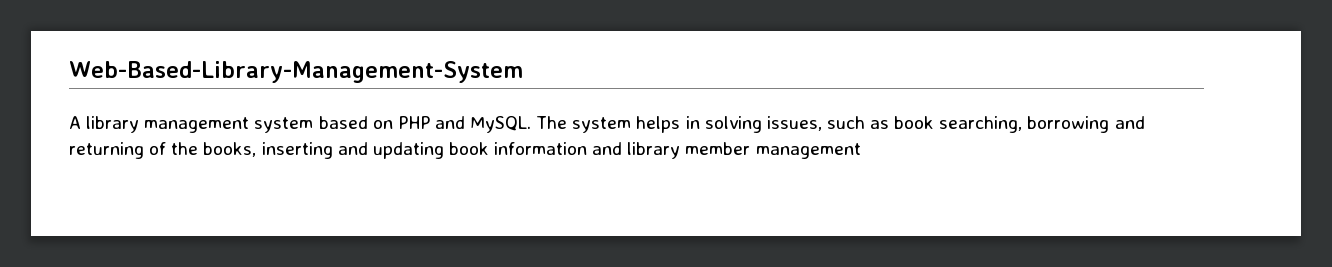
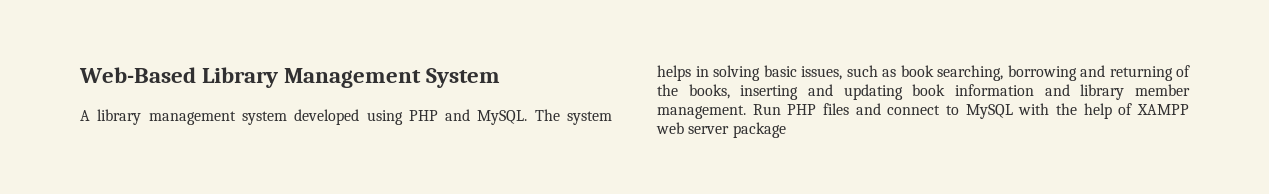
- Web-Based-Library-Management-System
+ Web-Based Library Management System
- A library management system based on PHP and MySQL.
+ A library management system developed using PHP and MySQL.
- The system helps in solving issues, such as book searching, borrowing and returning of the books, inserting and updating book information and library member management
+ The system helps in solving basic issues, such as book searching, borrowing and returning of the books, inserting and updating book information and library member management. Run PHP files and connect to MySQL with the help of XAMPP web server package

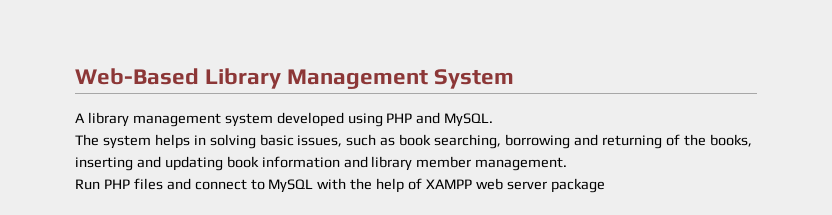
- A library management system developed using PHP and MySQL. The system helps in solving basic issues, such as book searching, borrowing and returning of the books, inserting and updating book information and library member management. Run PHP files and connect to MySQL with the help of XAMPP web server package
+ A library management system developed using PHP and MySQL.
+ The system helps in solving basic issues, such as book searching, borrowing and returning of the books, inserting and updating book information and library member management.
+ Run PHP files and connect to MySQL with the help of XAMPP web server package

